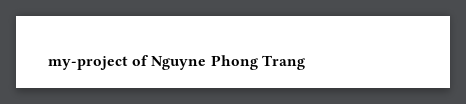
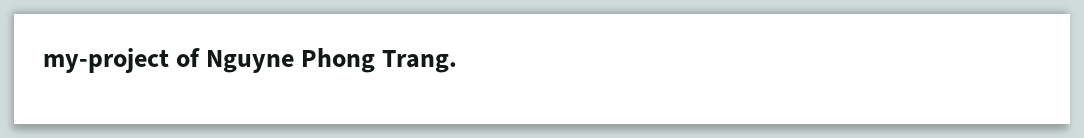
- my-project of Nguyne Phong Trang
+ my-project of Nguyne Phong Trang.

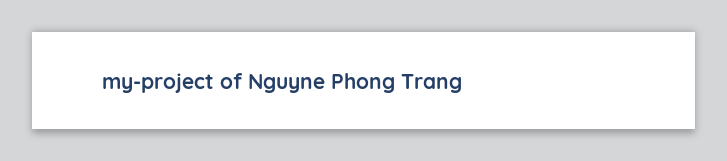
- my-project of Nguyne Phong Trang.
+ my-project of Nguyne Phong Trang

